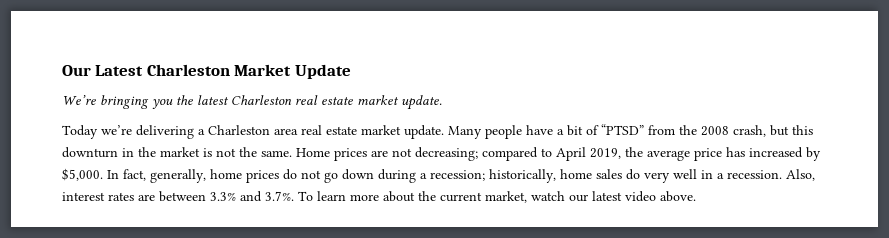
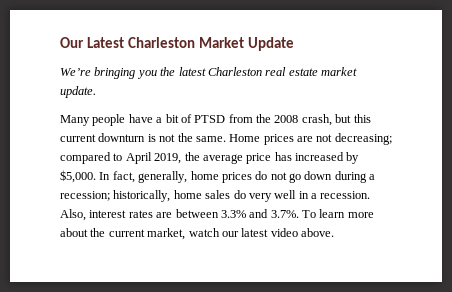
- Today we’re delivering a Charleston area real estate market update. Many people have a bit of “PTSD” from the 2008 crash, but this downturn in the market is not the same.
+ Many people have a bit of PTSD from the 2008 crash, but this current downturn is not the same.

